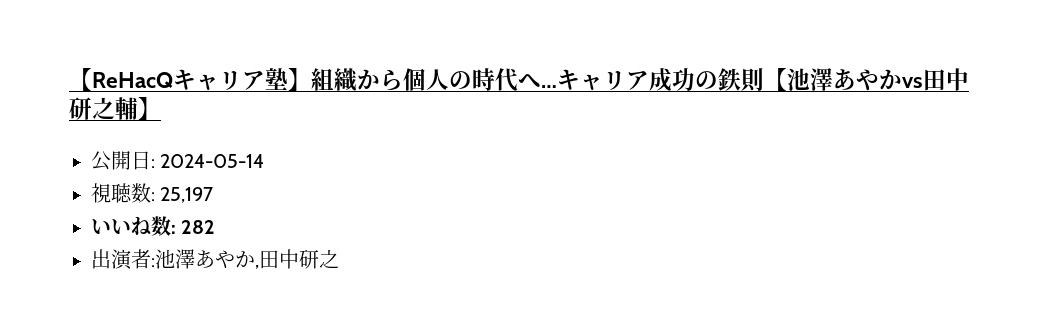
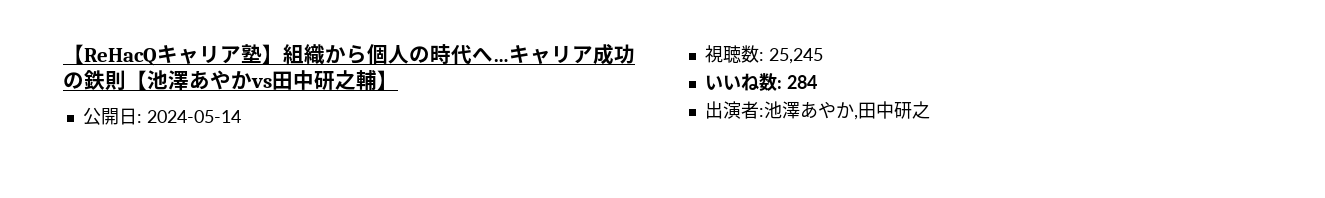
- 視聴数: 25,197
+ 視聴数: 25,245
- いいね数: 282
+ いいね数: 284

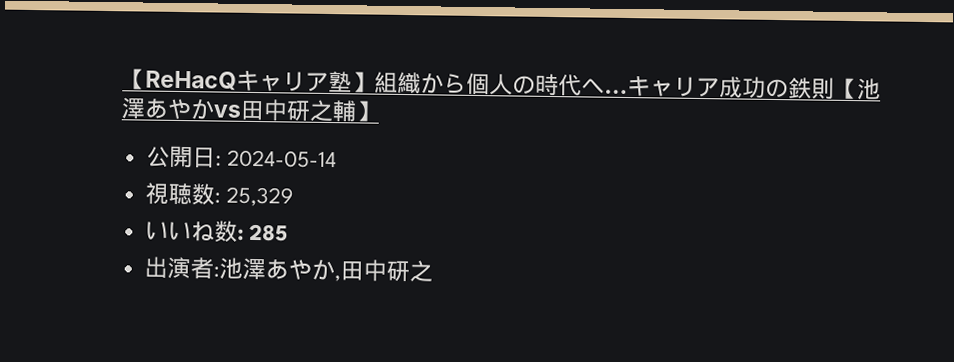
- 視聴数: 25,245
+ 視聴数: 25,329
- いいね数: 284
+ いいね数: 285

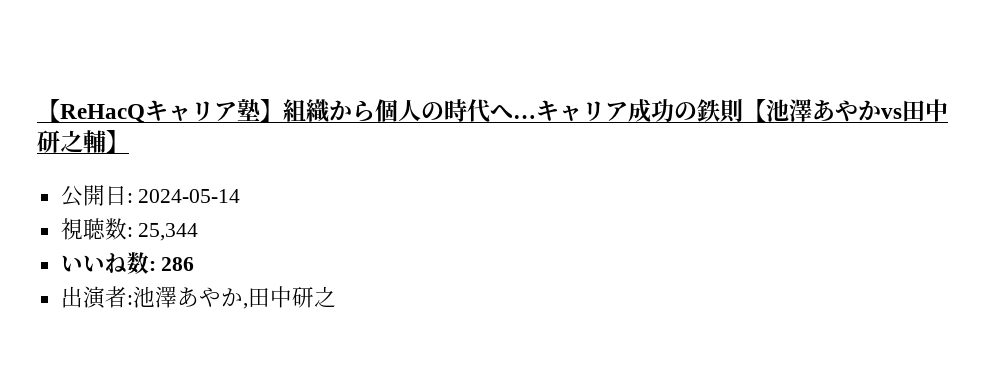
- 視聴数: 25,329
+ 視聴数: 25,344
- いいね数: 285
+ いいね数: 286

